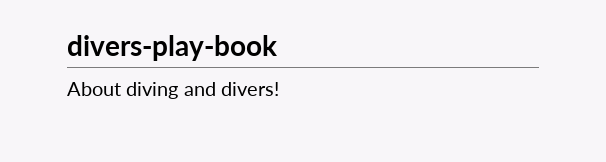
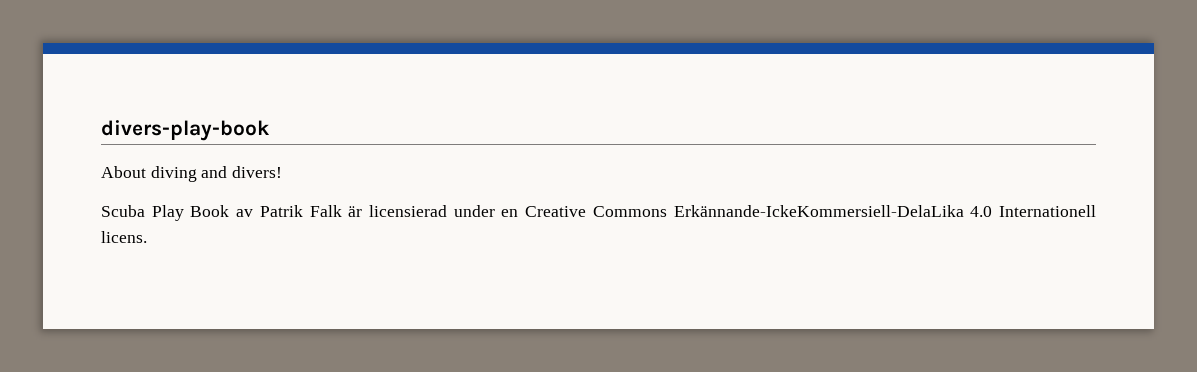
+ Scuba Play Book av Patrik Falk är licensierad under en Creative Commons Erkännande-IckeKommersiell-DelaLika 4.0 Internationell licens.

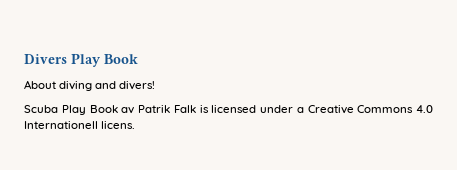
- divers-play-book
+ Divers Play Book
- Scuba Play Book av Patrik Falk är licensierad under en Creative Commons Erkännande-IckeKommersiell-DelaLika 4.0 Internationell licens.
+ Scuba Play Book av Patrik Falk is licensed under a Creative Commons 4.0 Internationell licens.

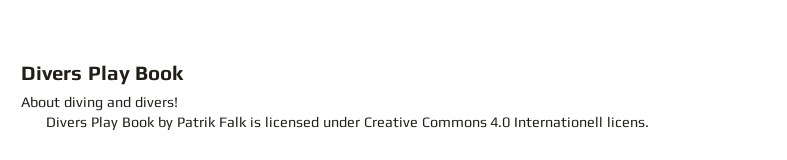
- Scuba Play Book av Patrik Falk is licensed under a Creative Commons 4.0 Internationell licens.
+ Divers Play Book by Patrik Falk is licensed under Creative Commons 4.0 Internationell licens.

